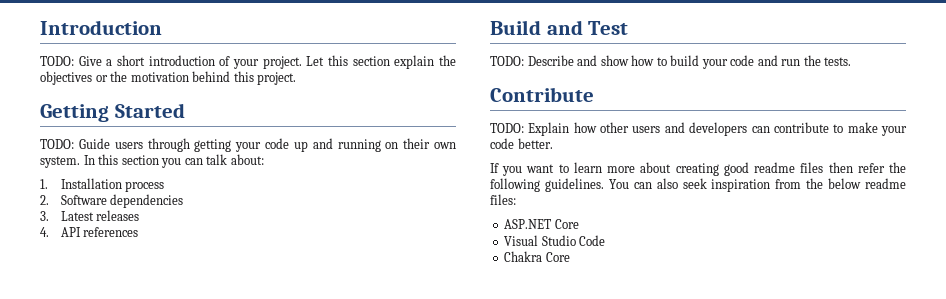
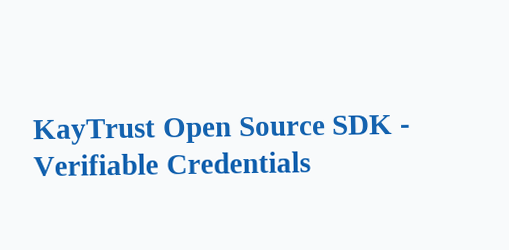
- Introduction
- TODO: Give a short introduction of your project. Let this section explain the objectives or the motivation behind this project.
- Getting Started
- TODO: Guide users through getting your code up and running on their own system. In this section you can talk about:
- 1. Installation process
- 2. Software dependencies
- 3. Latest releases
- 4. API references
- Build and Test
- TODO: Describe and show how to build your code and run the tests.
- Contribute
- TODO: Explain how other users and developers can contribute to make your code better.
- If you want to learn more about creating good readme files then refer the following guidelines. You can also seek inspiration from the below readme files:
- ASP.NET Core
- Visual Studio Code
- Chakra Core
+ KayTrust Open Source SDK - Verifiable Credentials

